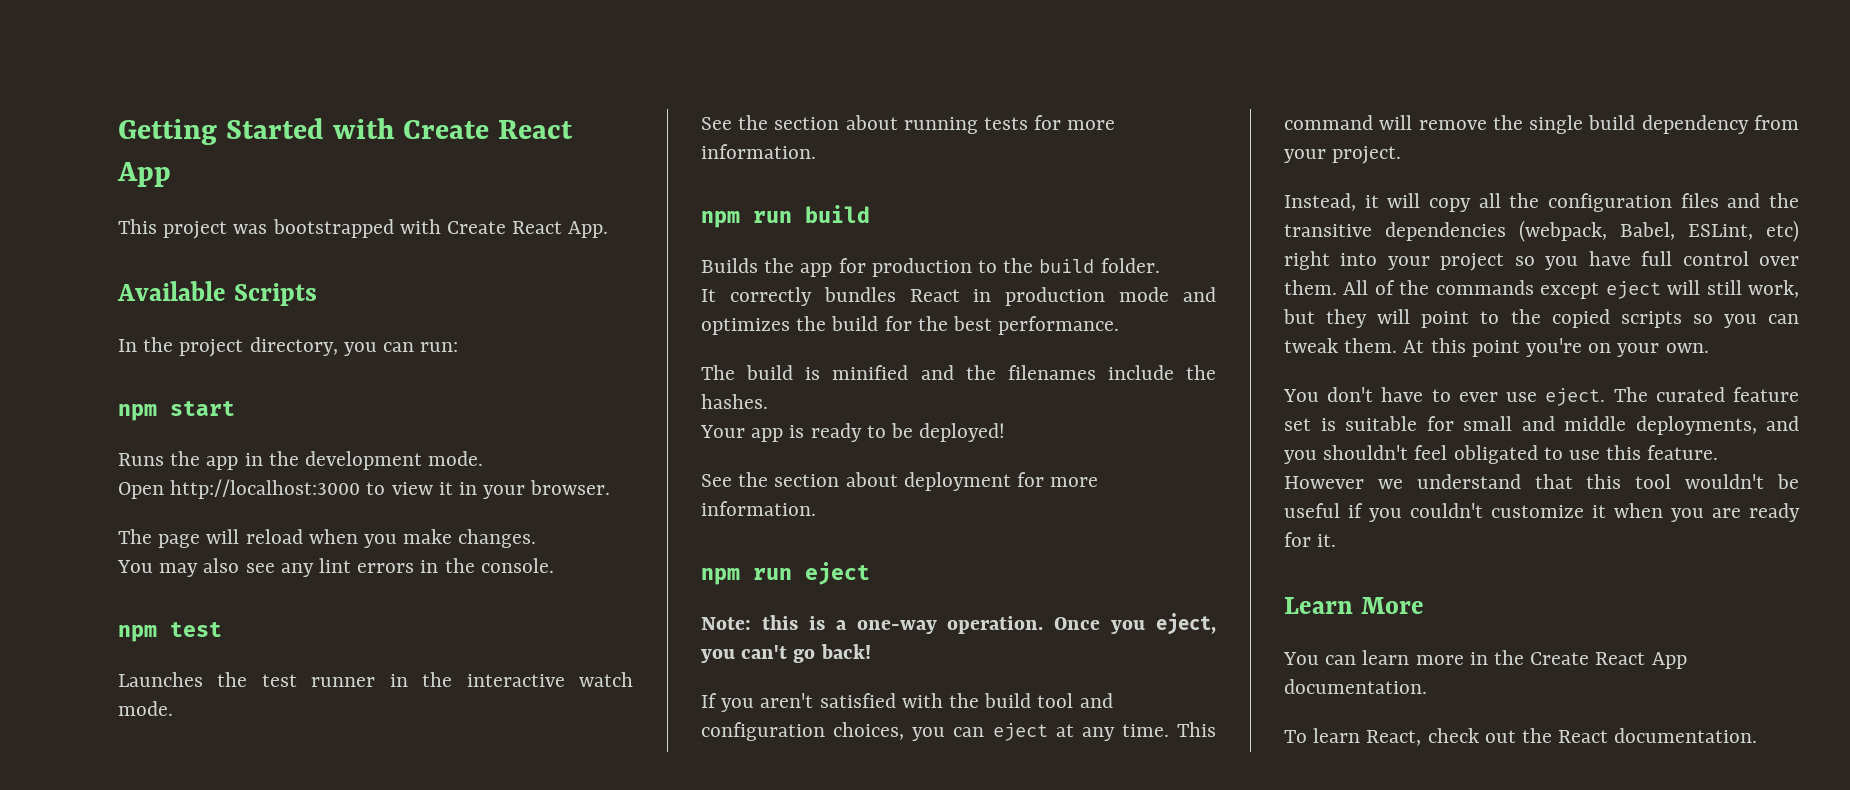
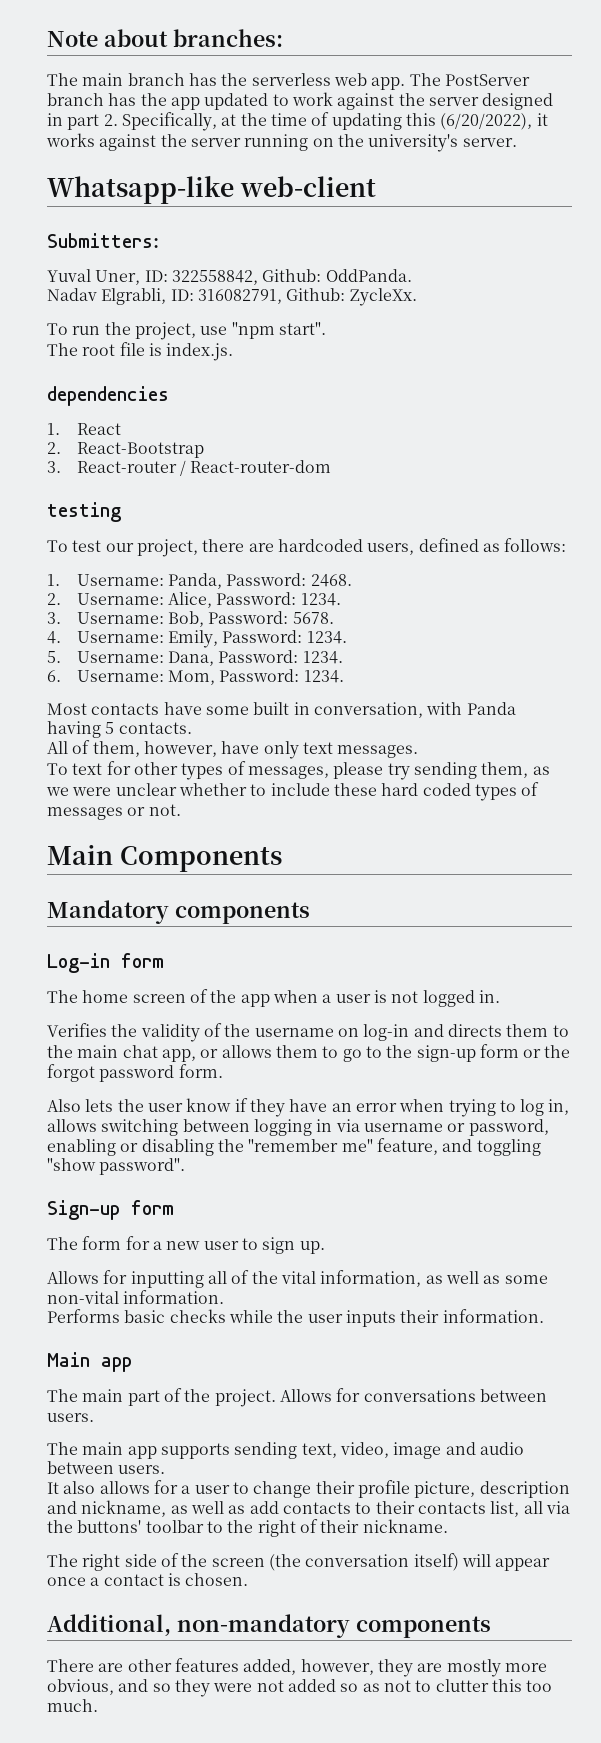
- Getting Started with Create React App
- This project was bootstrapped with Create React App.
- Available Scripts
- In the project directory, you can run:
- npm start
- Runs the app in the development mode.
- Open http://localhost:3000 to view it in your browser.
- The page will reload when you make changes.
- You may also see any lint errors in the console.
- npm test
- Launches the test runner in the interactive watch mode.
- See the section about running tests for more information.
- npm run build
- Builds the app for production to the build folder.
- It correctly bundles React in production mode and optimizes the build for the best performance.
- The build is minified and the filenames include the hashes.
- Your app is ready to be deployed!
- See the section about deployment for more information.
- npm run eject
- Note: this is a one-way operation. Once you eject, you can't go back!
- If you aren't satisfied with the build tool and configuration choices, you can eject at any time. This command will remove the single build dependency from your project.
- Instead, it will copy all the configuration files and the transitive dependencies (webpack, Babel, ESLint, etc) right into your project so you have full control over them. All of the commands except eject will still work, but they will point to the copied scripts so you can tweak them. At this point you're on your own.
- You don't have to ever use eject. The curated feature set is suitable for small and middle deployments, and you shouldn't feel obligated to use this feature. However we understand that this tool wouldn't be useful if you couldn't customize it when you are ready for it.
- Learn More
- You can learn more in the Create React App documentation.
- To learn React, check out the React documentation.
+ Note about branches:
+ The main branch has the serverless web app. The PostServer branch has the app updated to work against the server designed in part 2. Specifically, at the time of updating this (6/20/2022), it works against the server running on the university's server.
+ Whatsapp-like web-client
+ Submitters:
+ Yuval Uner, ID: 322558842, Github: OddPanda.
+ Nadav Elgrabli, ID: 316082791, Github: ZycleXx.
+ To run the project, use "npm start".
+ The root file is index.js.
+ dependencies
+ 1. React
+ 2. React-Bootstrap
+ 3. React-router / React-router-dom
+ testing
+ To test our project, there are hardcoded users, defined as follows:
+ 1. Username: Panda, Password: 2468.
+ 2. Username: Alice, Password: 1234.
+ 3. Username: Bob, Password: 5678.
+ 4. Username: Emily, Password: 1234.
+ 5. Username: Dana, Password: 1234.
+ 6. Username: Mom, Password: 1234.
+ Most contacts have some built in conversation, with Panda having 5 contacts.
+ All of them, however, have only text messages.
+ To text for other types of messages, please try sending them, as we were unclear whether to include these hard coded types of messages or not.
+ Main Components
+ Mandatory components
+ Log-in form
+ The home screen of the app when a user is not logged in.
+ Verifies the validity of the username on log-in and directs them to the main chat app, or allows them to go to the sign-up form or the forgot password form.
+ Also lets the user know if they have an error when trying to log in, allows switching between logging in via username or password, enabling or disabling the "remember me" feature, and toggling "show password".
+ Sign-up form
+ The form for a new user to sign up.
+ Allows for inputting all of the vital information, as well as some non-vital information.
+ Performs basic checks while the user inputs their information.
+ Main app
+ The main part of the project. Allows for conversations between users.
+ The main app supports sending text, video, image and audio between users.
+ It also allows for a user to change their profile picture, description and nickname, as well as add contacts to their contacts list, all via the buttons' toolbar to the right of their nickname.
+ The right side of the screen (the conversation itself) will appear once a contact is chosen.
+ Additional, non-mandatory components
+ There are other features added, however, they are mostly more obvious, and so they were not added so as not to clutter this too much.

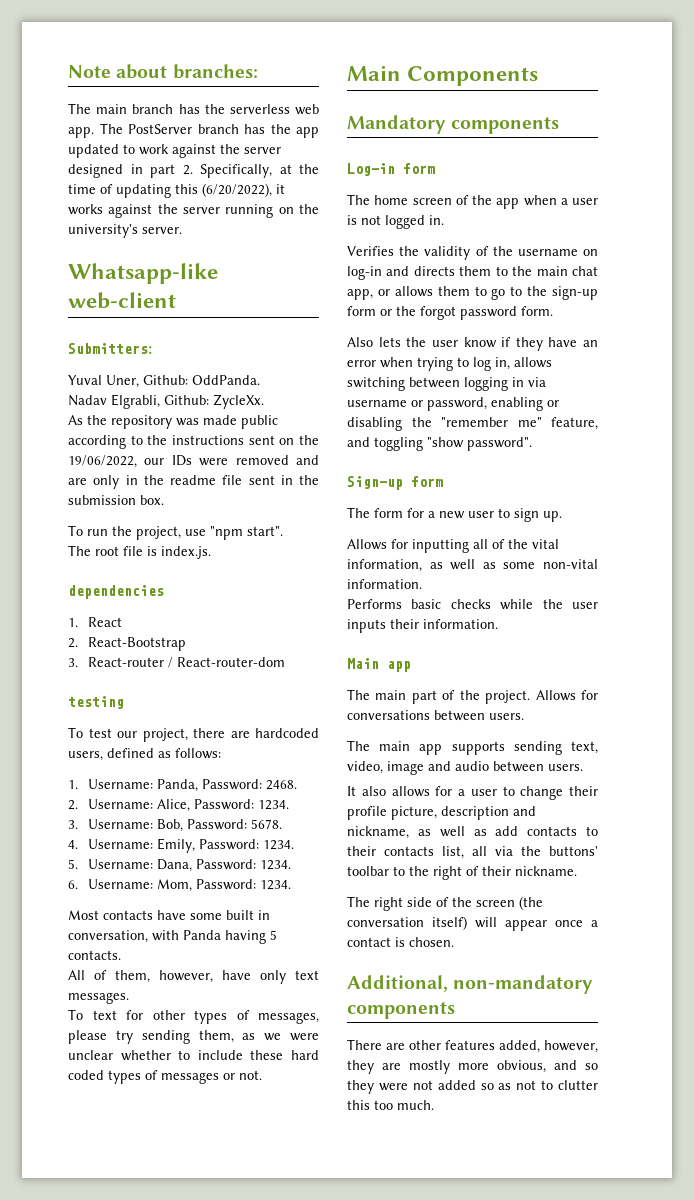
- Yuval Uner, ID: 322558842, Github: OddPanda.
+ Yuval Uner, Github: OddPanda.
- Nadav Elgrabli, ID: 316082791, Github: ZycleXx.
+ Nadav Elgrabli, Github: ZycleXx.
+ As the repository was made public according to the instructions sent on the 19/06/2022, our IDs were removed and are only in the readme file sent in the submission box.

